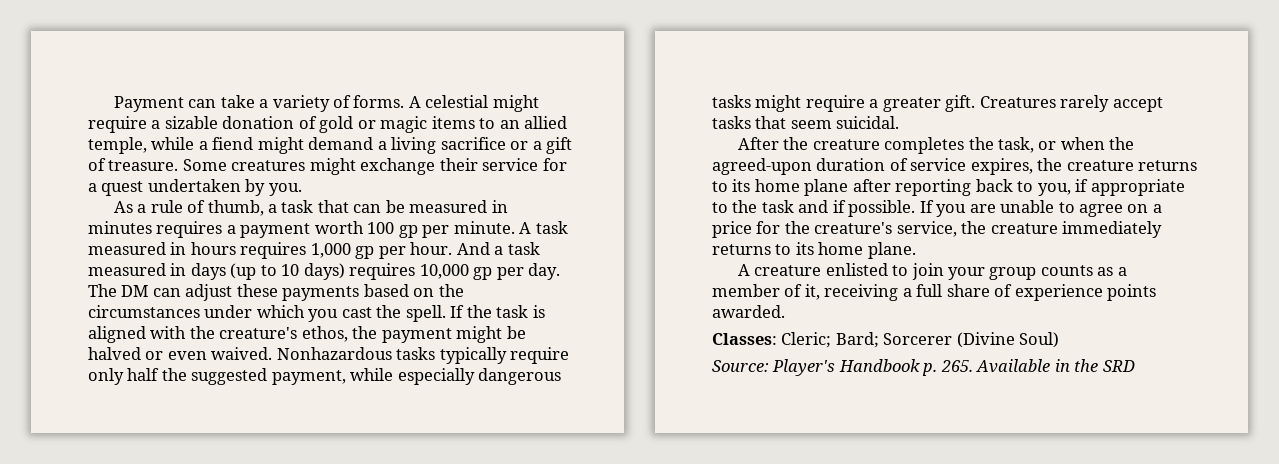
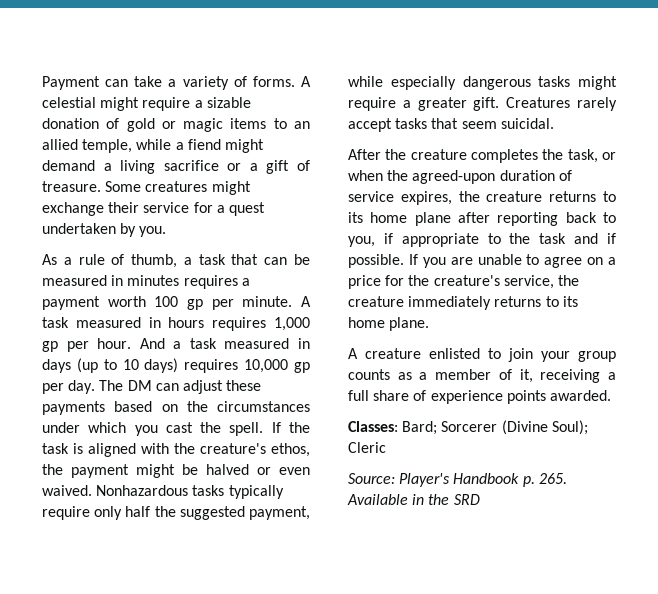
- Classes: Cleric; Bard; Sorcerer (Divine Soul)
+ Classes: Bard; Sorcerer (Divine Soul); Cleric

